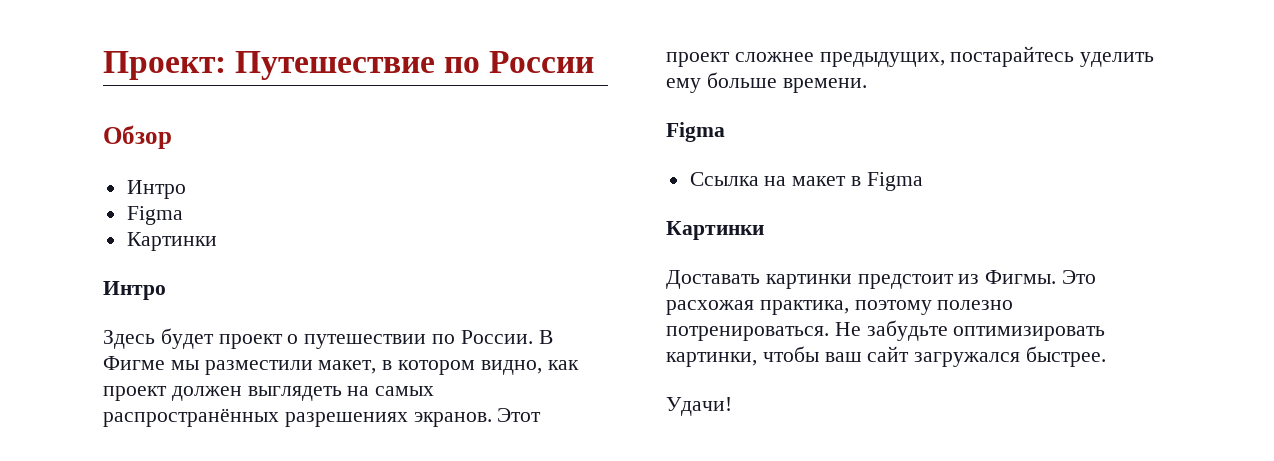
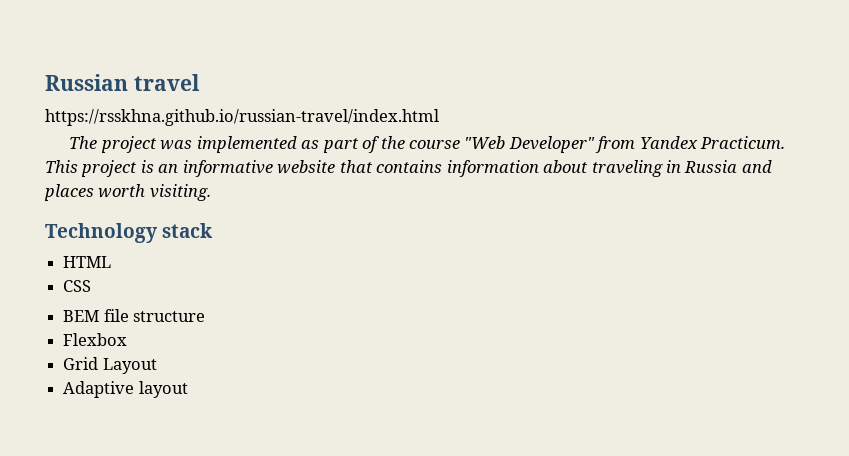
- Проект: Путешествие по России
- Обзор
- Интро
- Figma
- Картинки
- Интро
- Здесь будет проект о путешествии по России. В Фигме мы разместили макет, в котором видно, как проект должен выглядеть на самых распространённых разрешениях экранов. Этот проект сложнее предыдущих, постарайтесь уделить ему больше времени.
- Figma
- Ссылка на макет в Figma
- Картинки
- Доставать картинки предстоит из Фигмы. Это расхожая практика, поэтому полезно потренироваться. Не забудьте оптимизировать картинки, чтобы ваш сайт загружался быстрее.
- Удачи!
+ Russian travel
+ https://rsskhna.github.io/russian-travel/index.html
+ The project was implemented as part of the course "Web Developer" from Yandex Practicum. This project is an informative website that contains information about traveling in Russia and places worth visiting.
+ Technology stack
+ HTML
+ CSS
+ BEM file structure
+ Flexbox
+ Grid Layout
+ Adaptive layout

